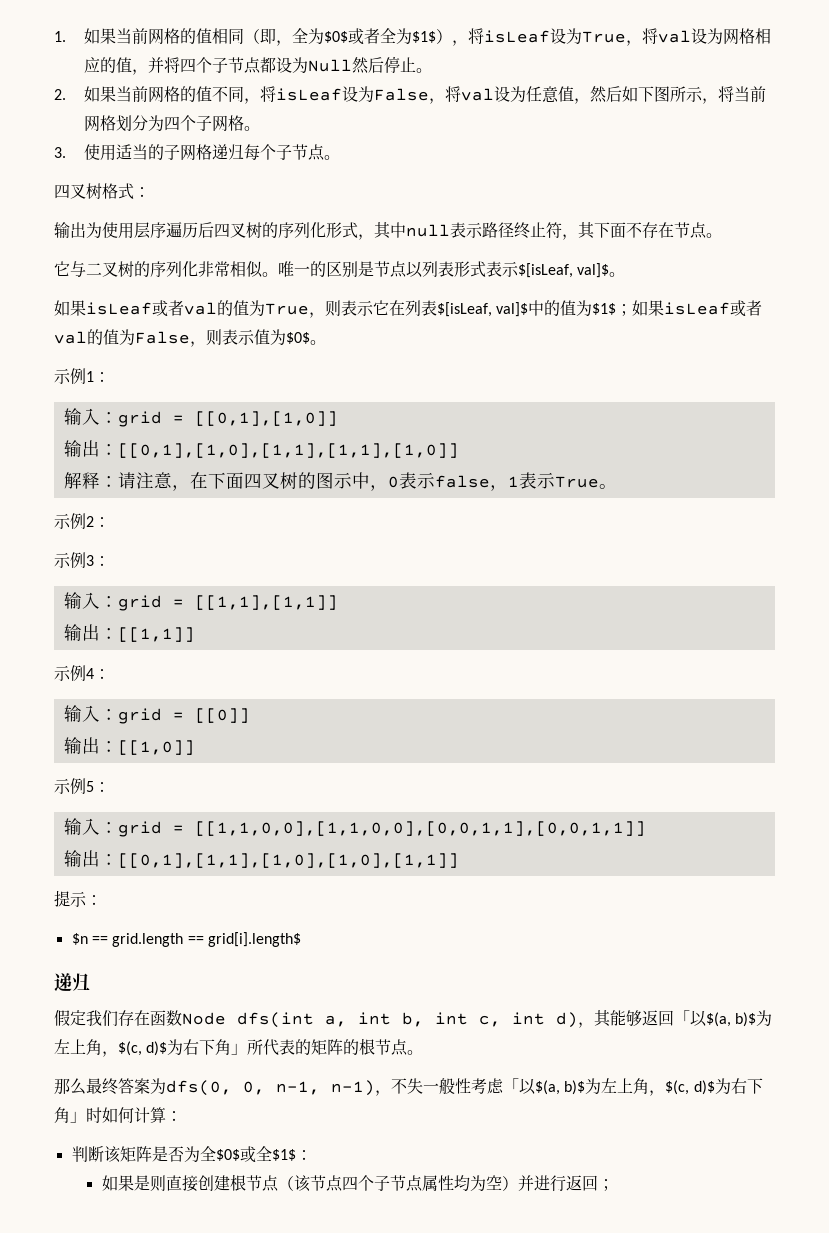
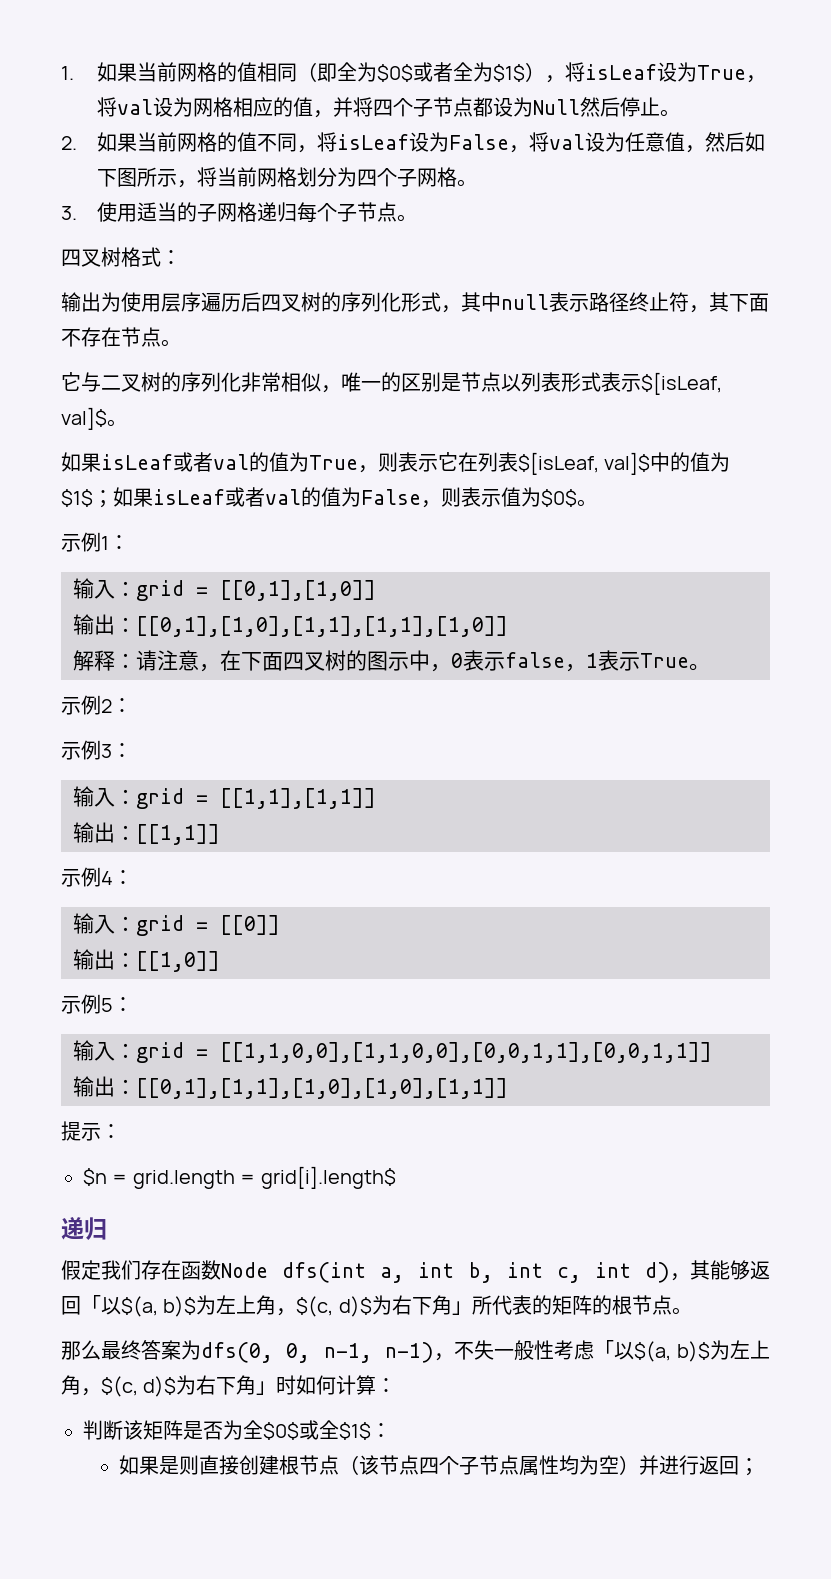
- 1.如果当前网格的值相同（即，全为$0$或者全为$1$），将isLeaf设为True，将val设为网格相应的值，并将四个子节点都设为Null然后停止。
+ 1.如果当前网格的值相同（即全为$0$或者全为$1$），将isLeaf设为True，将val设为网格相应的值，并将四个子节点都设为Null然后停止。
- 它与二叉树的序列化非常相似。唯一的区别是节点以列表形式表示$[isLeaf, val]$。
+ 它与二叉树的序列化非常相似，唯一的区别是节点以列表形式表示$[isLeaf, val]$。
- $n == grid.length == grid[i].length$
+ $n = grid.length = grid[i].length$

